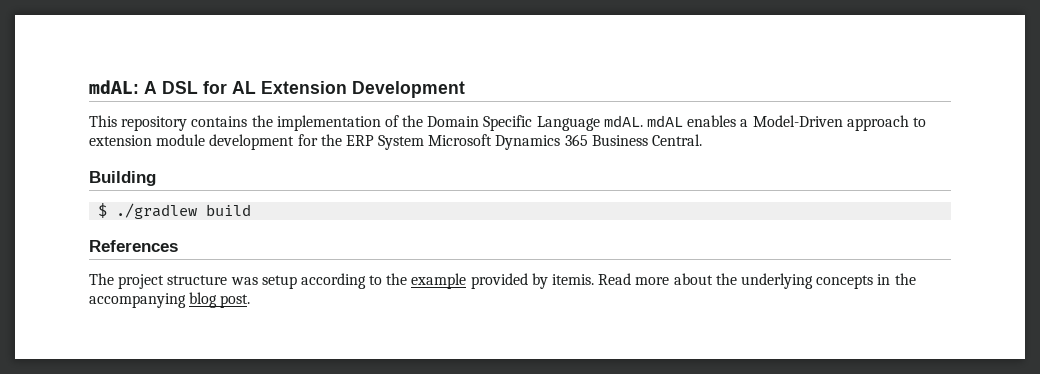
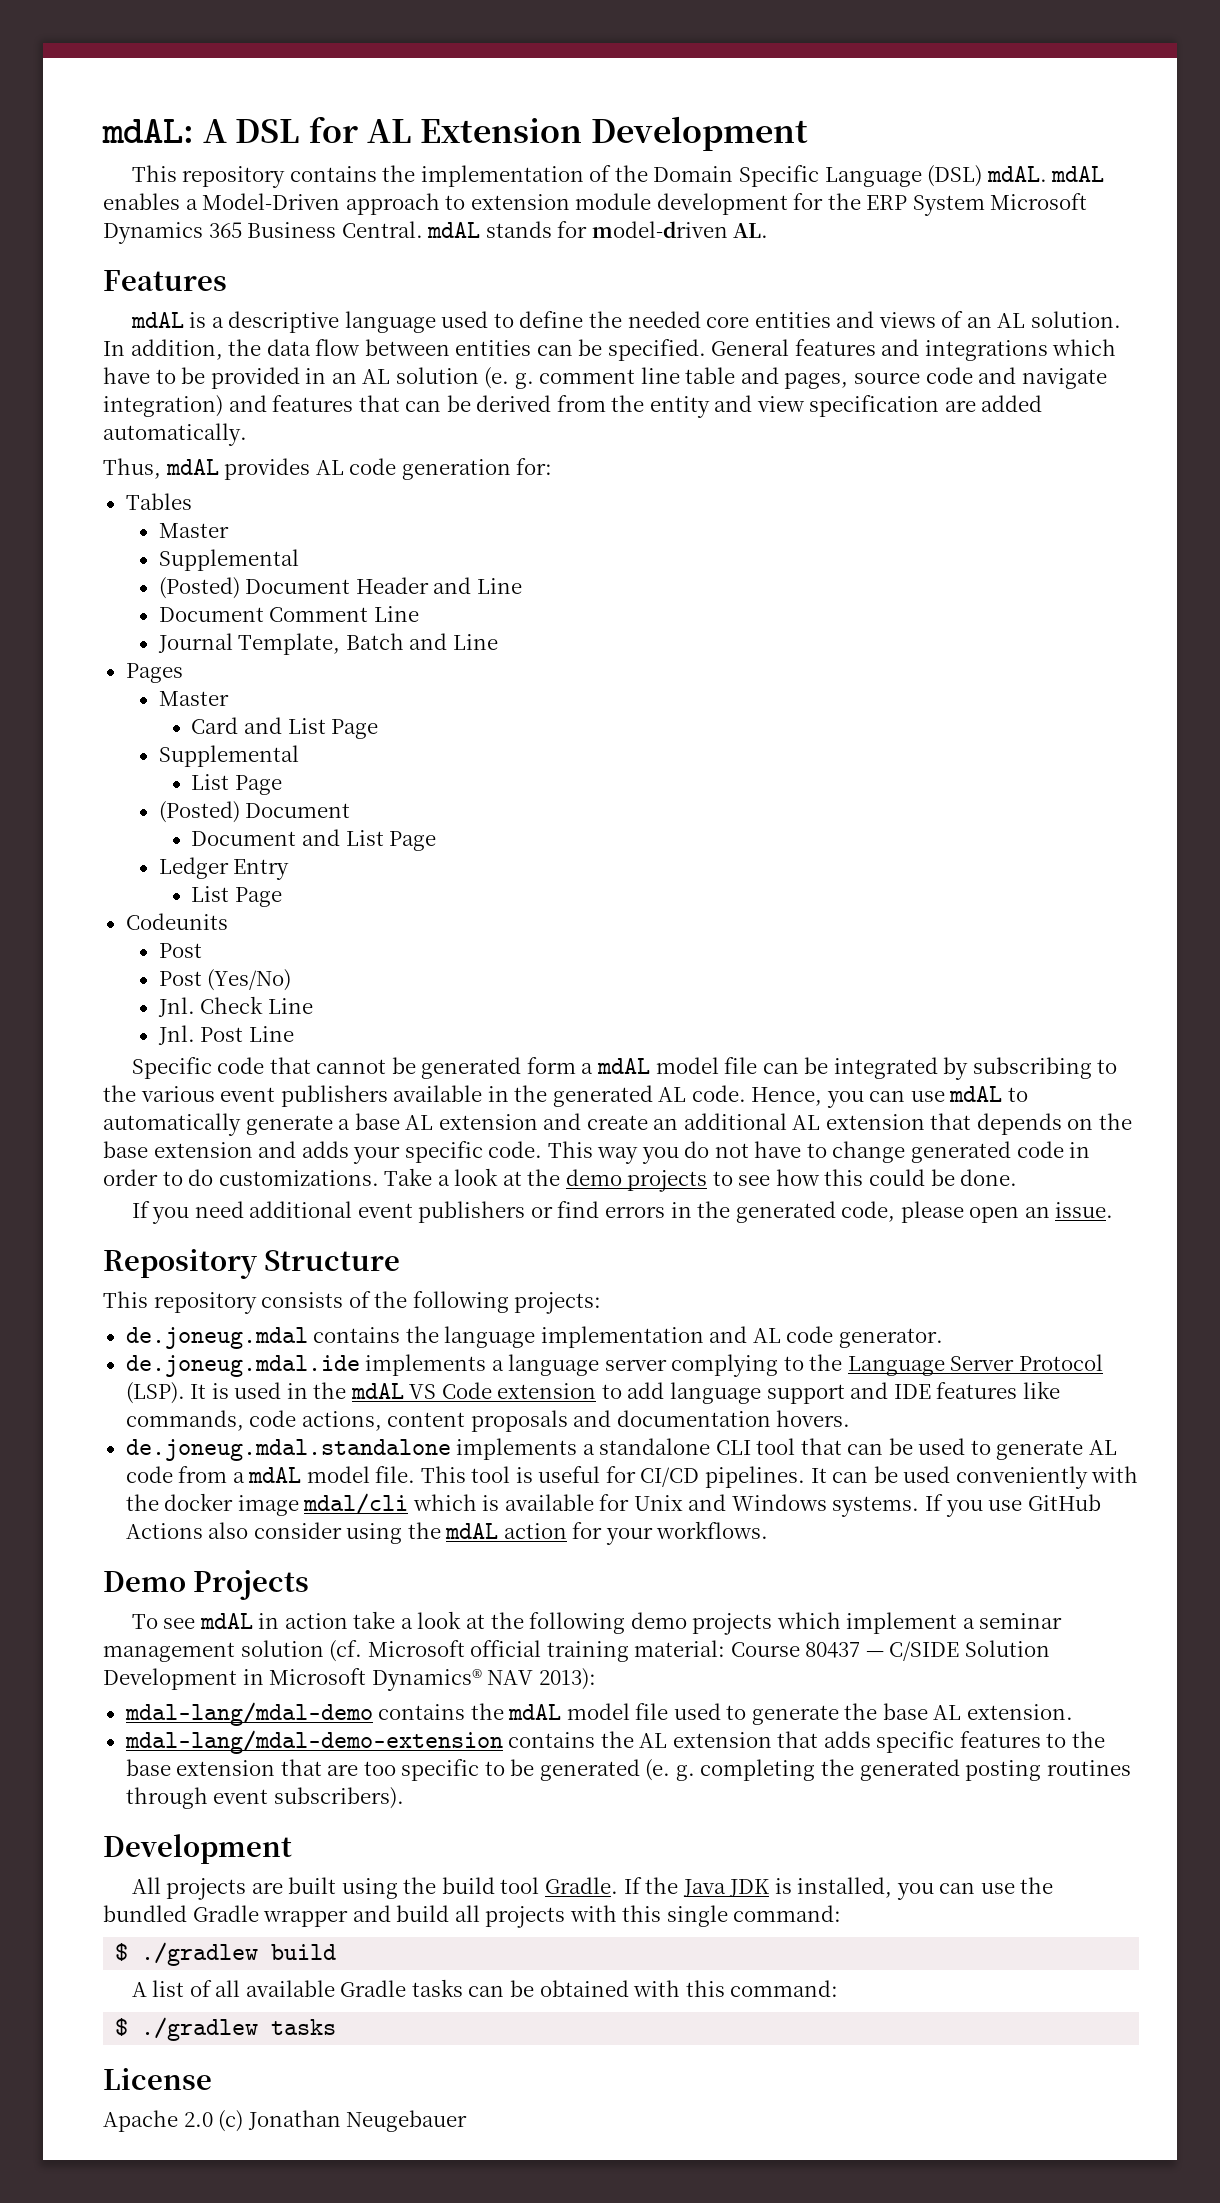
- This repository contains the implementation of the Domain Specific Language mdAL. mdAL enables a Model-Driven approach to extension module development for the ERP System Microsoft Dynamics 365 Business Central.
- Building
+ This repository contains the implementation of the Domain Specific Language (DSL) mdAL. mdAL enables a Model-Driven approach to extension module development for the ERP System Microsoft Dynamics 365 Business Central. mdAL stands for model-driven AL.
+ Features
+ mdAL is a descriptive language used to define the needed core entities and views of an AL solution. In addition, the data flow between entities can be specified. General features and integrations which have to be provided in an AL solution (e. g. comment line table and pages, source code and navigate integration) and features that can be derived from the entity and view specification are added automatically.
+ Thus, mdAL provides AL code generation for:
+ Tables
+ Master
+ Supplemental
+ (Posted) Document Header and Line
+ Document Comment Line
+ Journal Template, Batch and Line
+ Pages
+ Master
+ Card and List Page
+ Supplemental
+ List Page
+ (Posted) Document
+ Document and List Page
+ Ledger Entry
+ List Page
+ Codeunits
+ Post
+ Post (Yes/No)
+ Jnl. Check Line
+ Jnl. Post Line
+ Specific code that cannot be generated form a mdAL model file can be integrated by subscribing to the various event publishers available in the generated AL code. Hence, you can use mdAL to automatically generate a base AL extension and create an additional AL extension that depends on the base extension and adds your specific code. This way you do not have to change generated code in order to do customizations. Take a look at the demo projects to see how this could be done.
+ If you need additional event publishers or find errors in the generated code, please open an issue.
+ Repository Structure
+ This repository consists of the following projects:
+ de.joneug.mdal contains the language implementation and AL code generator.
+ de.joneug.mdal.ide implements a language server complying to the Language Server Protocol (LSP). It is used in the mdAL VS Code extension to add language support and IDE features like commands, code actions, content proposals and documentation hovers.
+ de.joneug.mdal.standalone implements a standalone CLI tool that can be used to generate AL code from a mdAL model file. This tool is useful for CI/CD pipelines. It can be used conveniently with the docker image mdal/cli which is available for Unix and Windows systems. If you use GitHub Actions also consider using the mdAL action for your workflows.
+ Demo Projects
+ To see mdAL in action take a look at the following demo projects which implement a seminar management solution (cf. Microsoft official training material: Course 80437 — C/SIDE Solution Development in Microsoft Dynamics® NAV 2013):
+ mdal-lang/mdal-demo contains the mdAL model file used to generate the base AL extension.
+ mdal-lang/mdal-demo-extension contains the AL extension that adds specific features to the base extension that are too specific to be generated (e. g. completing the generated posting routines through event subscribers).
+ Development
+ All projects are built using the build tool Gradle. If the Java JDK is installed, you can use the bundled Gradle wrapper and build all projects with this single command:
  $ ./gradlew build
- References
- The project structure was setup according to the example provided by itemis. Read more about the underlying concepts in the accompanying blog post.
+ A list of all available Gradle tasks can be obtained with this command:
+ $ ./gradlew tasks
+ License
+ Apache 2.0 (c) Jonathan Neugebauer

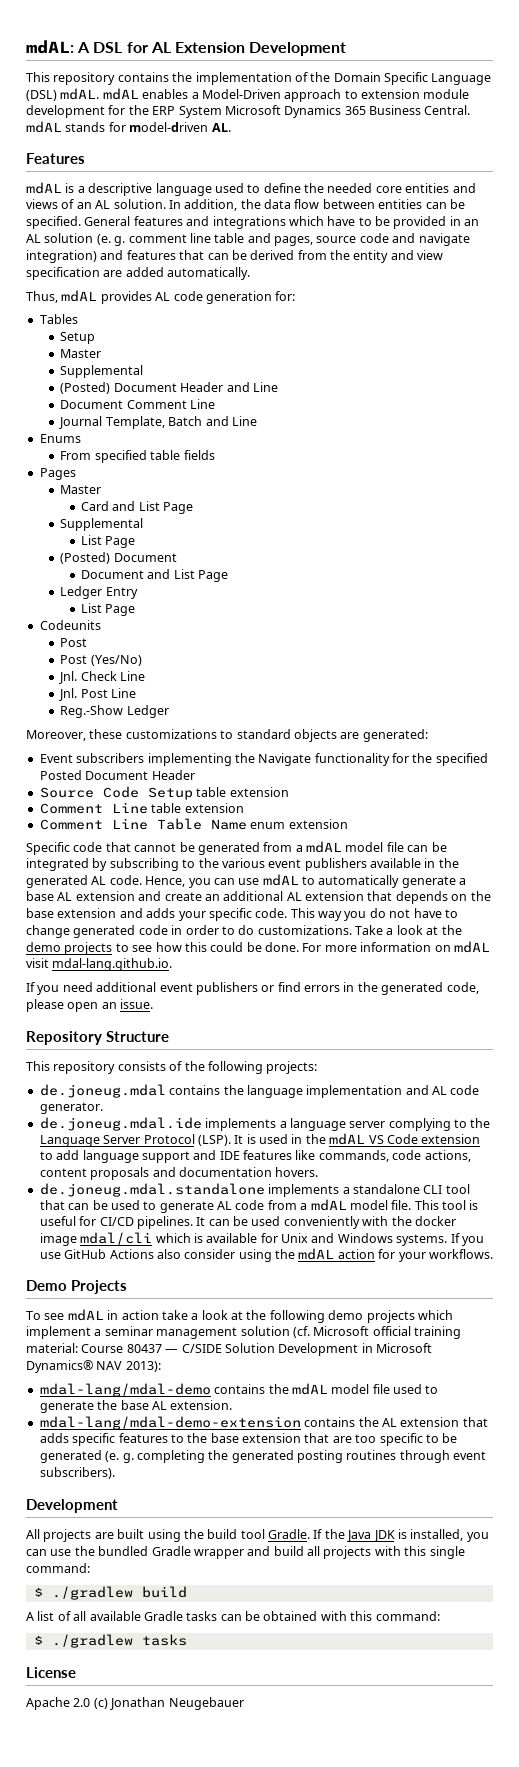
  Tables
+ Setup
+ Enums
+ From specified table fields
+ Reg.-Show Ledger
+ Moreover, these customizations to standard objects are generated:
+ Event subscribers implementing the Navigate functionality for the specified Posted Document Header
+ Source Code Setup table extension
+ Comment Line table extension
+ Comment Line Table Name enum extension
- Specific code that cannot be generated form a mdAL model file can be integrated by subscribing to the various event publishers available in the generated AL code.
+ Specific code that cannot be generated from a mdAL model file can be integrated by subscribing to the various event publishers available in the generated AL code.
+ For more information on mdAL visit mdal-lang.github.io.

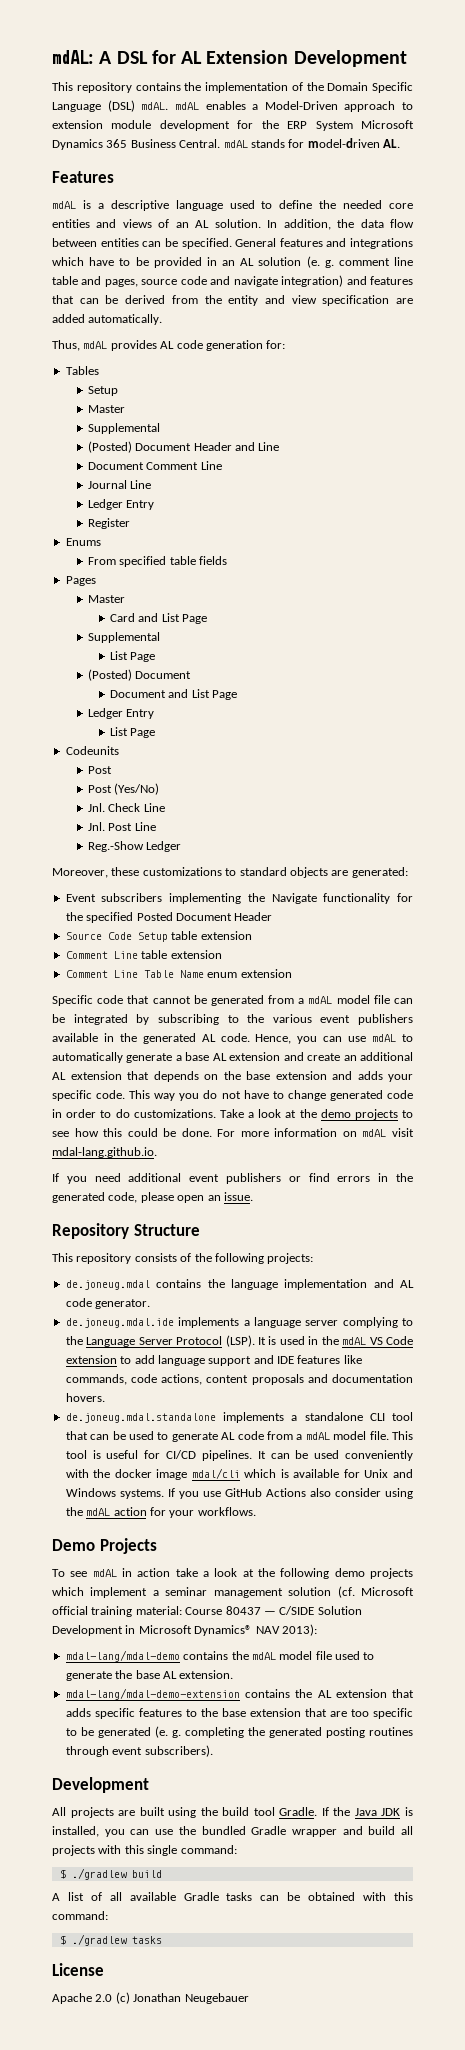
- Journal Template, Batch and Line
+ Journal Line
+ Ledger Entry
+ Register

